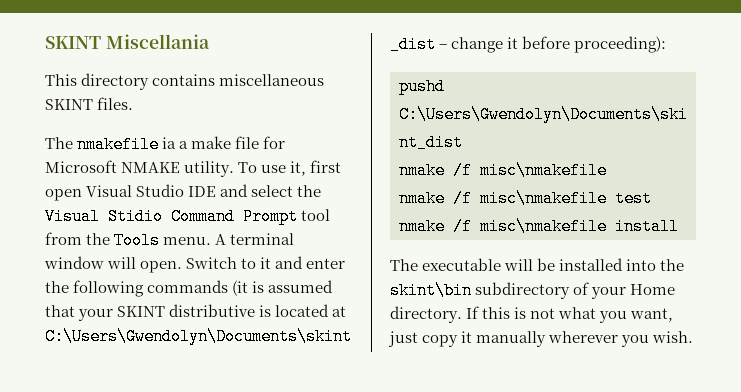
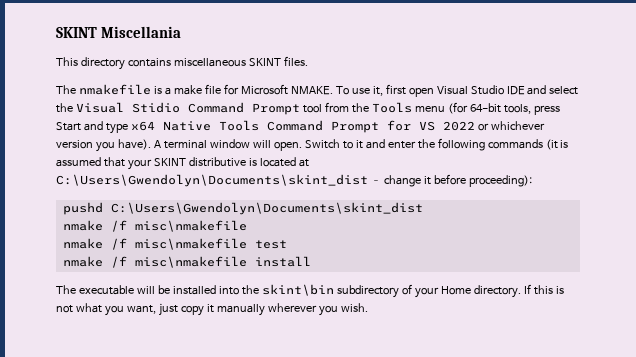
- The nmakefile ia a make file for Microsoft NMAKE utility.
+ The nmakefile is a make file for Microsoft NMAKE.
- To use it, first open Visual Studio IDE and select the Visual Stidio Command Prompt tool from the Tools menu.
+ To use it, first open Visual Studio IDE and select the Visual Stidio Command Prompt tool from the Tools menu (for 64-bit tools, press Start and type x64 Native Tools Command Prompt for VS 2022 or whichever version you have).

